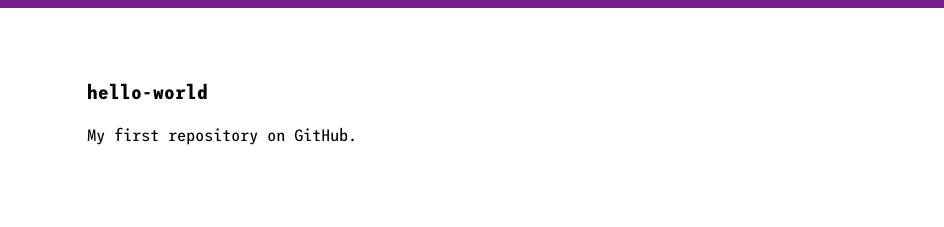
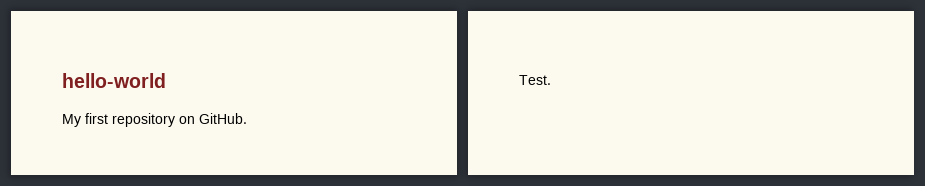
+ Test.

